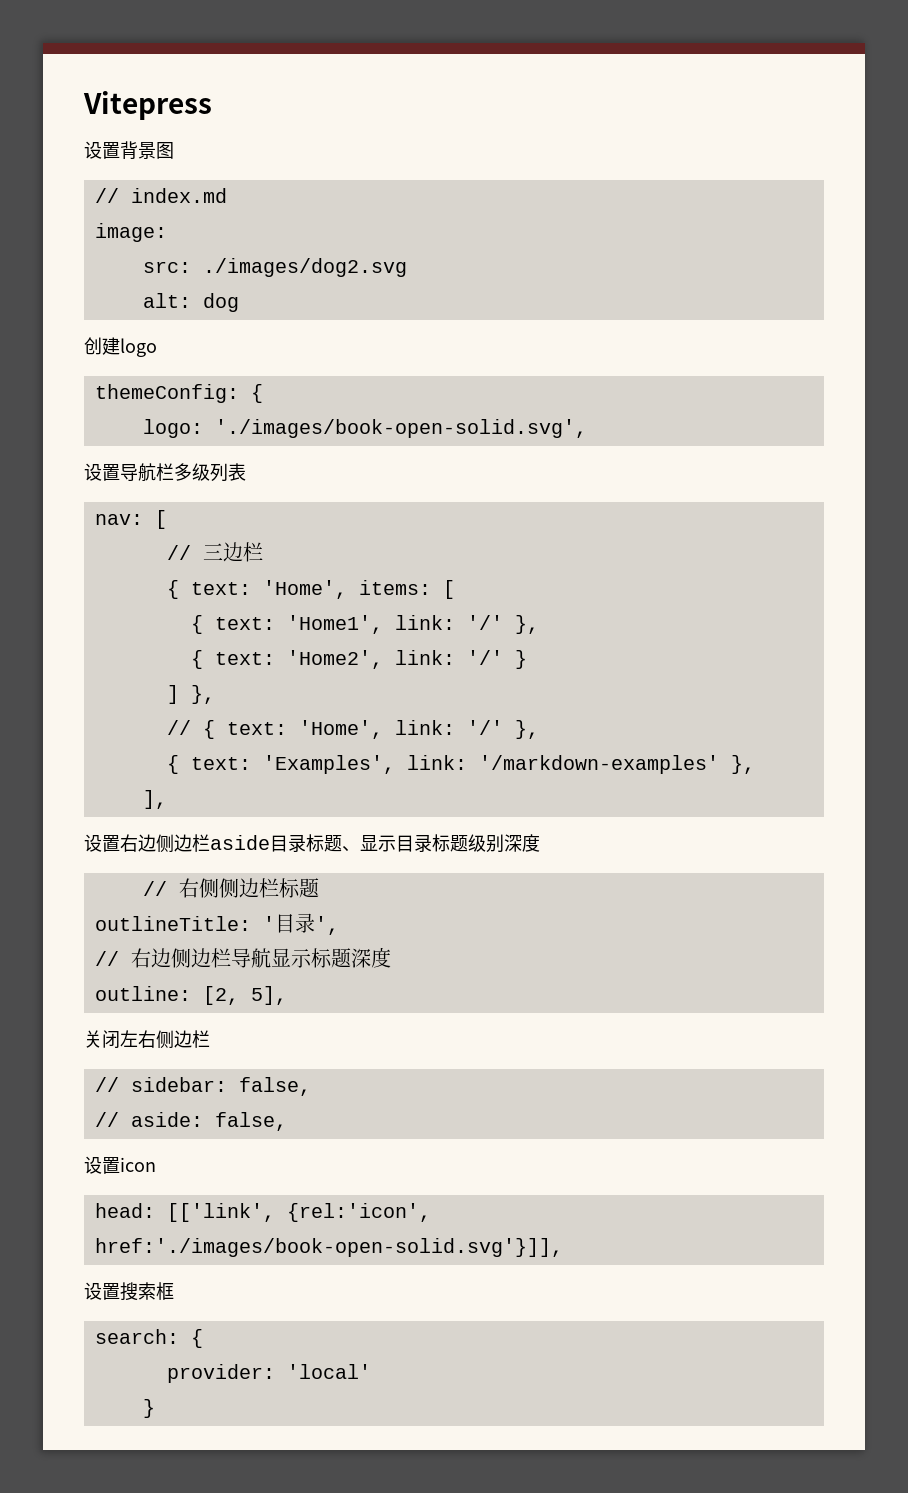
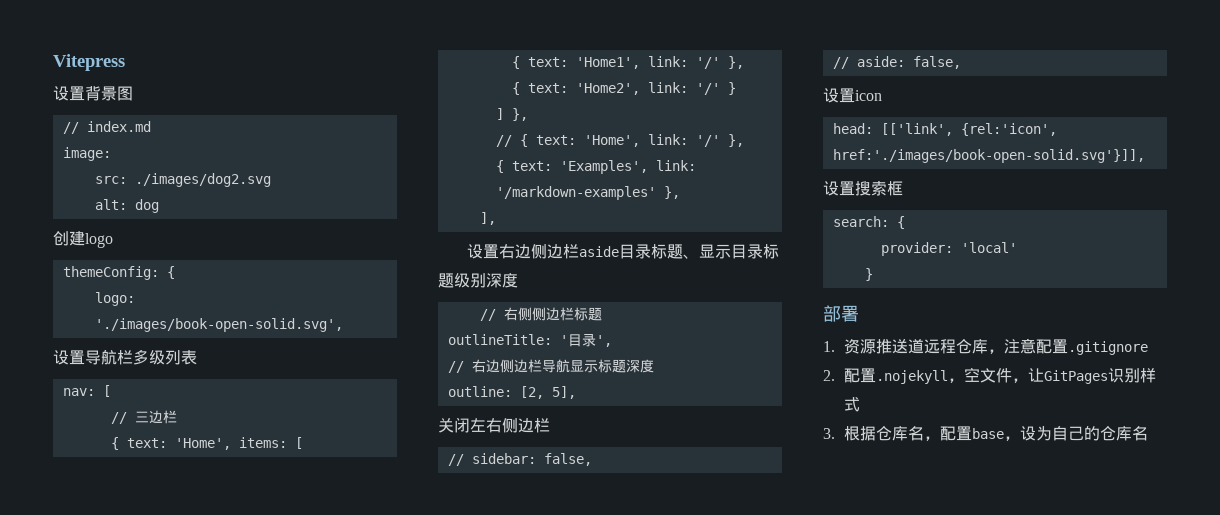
+ 部署
+ 1.资源推送道远程仓库，注意配置.gitignore
+ 2.配置.nojekyll，空文件，让GitPages识别样式
+ 3.根据仓库名，配置base，设为自己的仓库名

